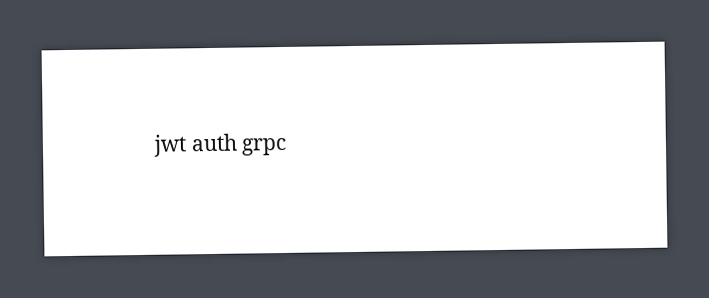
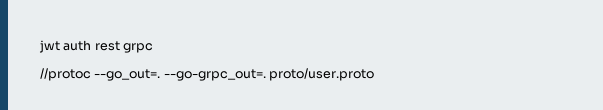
- jwt auth grpc
+ jwt auth rest grpc
+ //protoc --go_out=. --go-grpc_out=. proto/user.proto

